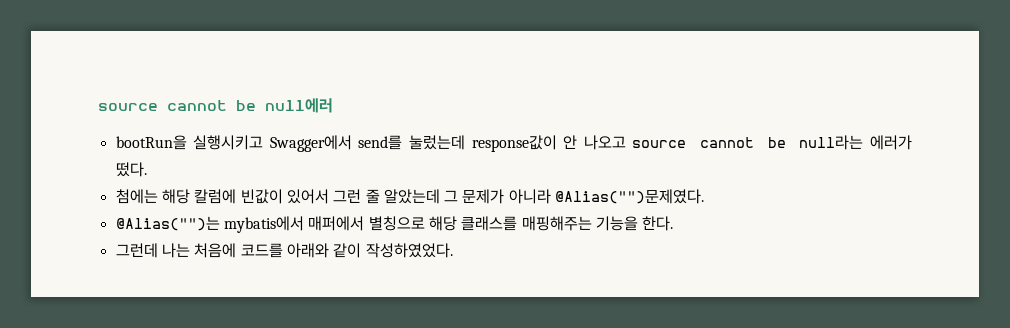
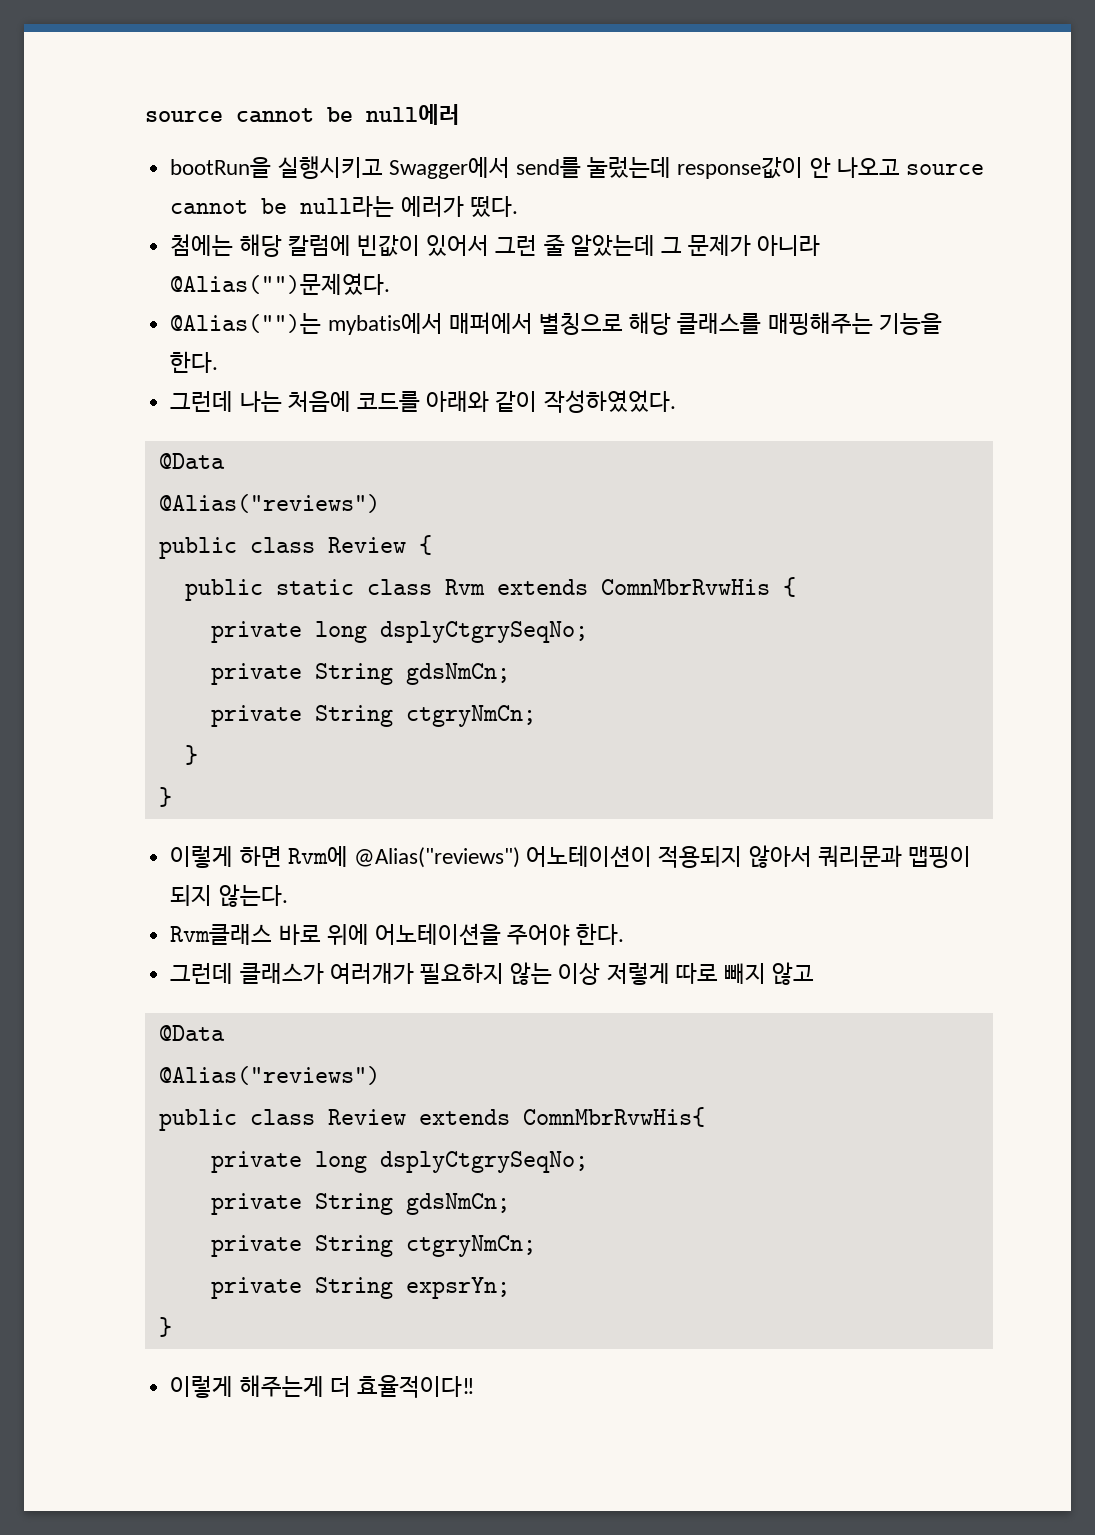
  그런데 나는 처음에 코드를 아래와 같이 작성하였었다.
+ @Data
+ @Alias("reviews")
+ public class Review {
+ public static class Rvm extends ComnMbrRvwHis {
+ private long dsplyCtgrySeqNo;
+ private String gdsNmCn;
+ private String ctgryNmCn;
+ }
+ }
+ 이렇게 하면 Rvm에 @Alias("reviews") 어노테이션이 적용되지 않아서 쿼리문과 맵핑이 되지 않는다.
+ Rvm클래스 바로 위에 어노테이션을 주어야 한다.
+ 그런데 클래스가 여러개가 필요하지 않는 이상 저렇게 따로 빼지 않고
+ @Data
+ @Alias("reviews")
+ public class Review extends ComnMbrRvwHis{
+ private long dsplyCtgrySeqNo;
+ private String gdsNmCn;
+ private String ctgryNmCn;
+ private String expsrYn;
+ }
+ 이렇게 해주는게 더 효율적이다‼

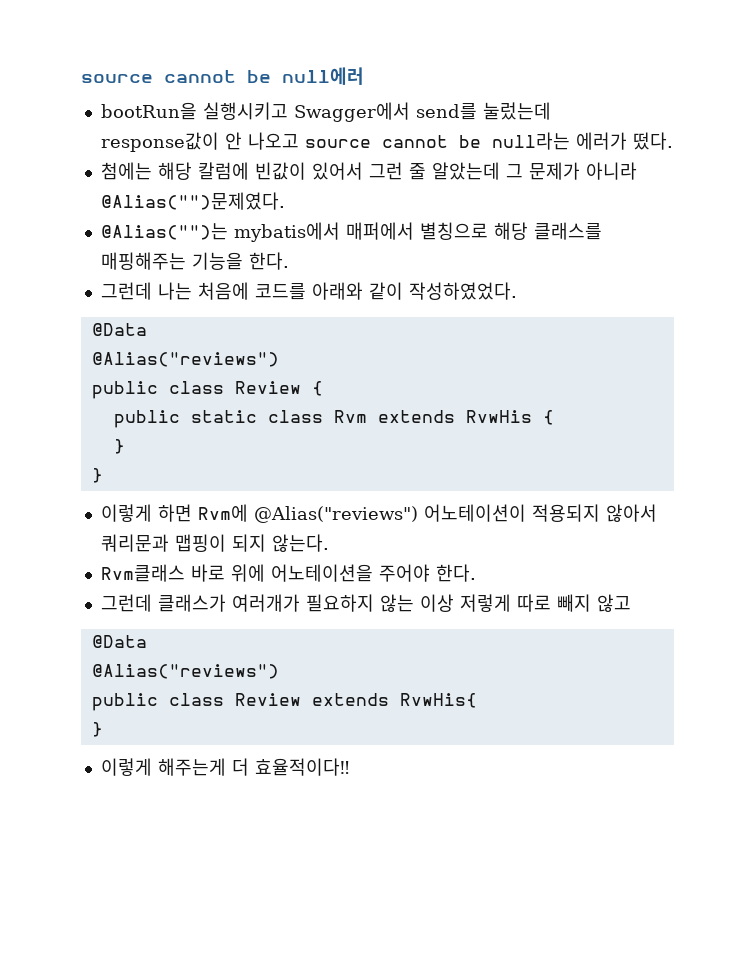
- public static class Rvm extends ComnMbrRvwHis {
- private long dsplyCtgrySeqNo;
- private String gdsNmCn;
- private String ctgryNmCn;
+ public static class Rvm extends RvwHis {
- public class Review extends ComnMbrRvwHis{
- private long dsplyCtgrySeqNo;
- private String gdsNmCn;
- private String ctgryNmCn;
- private String expsrYn;
+ public class Review extends RvwHis{

